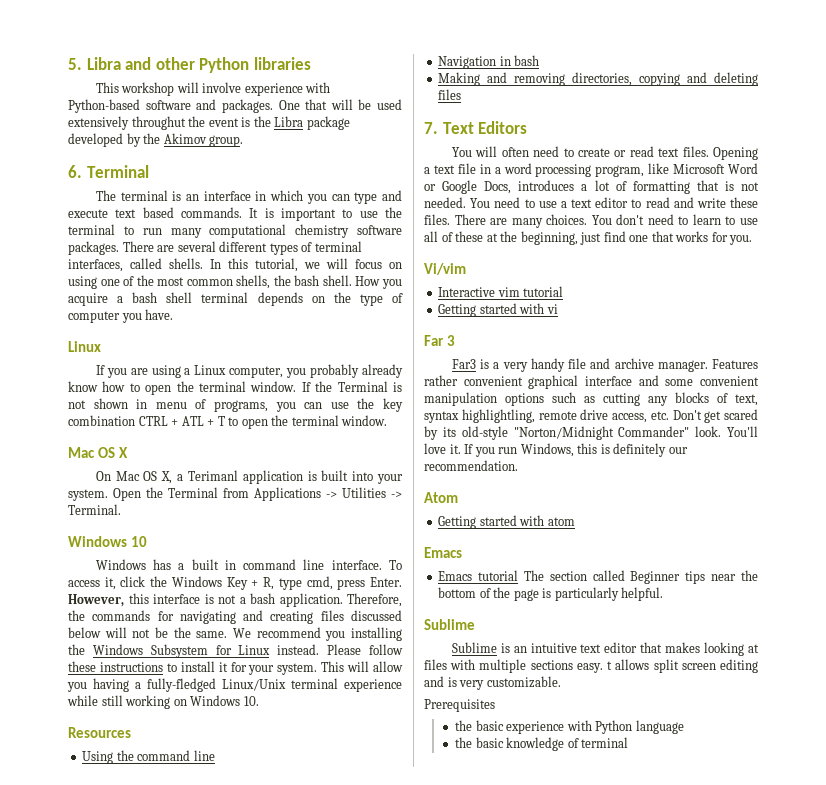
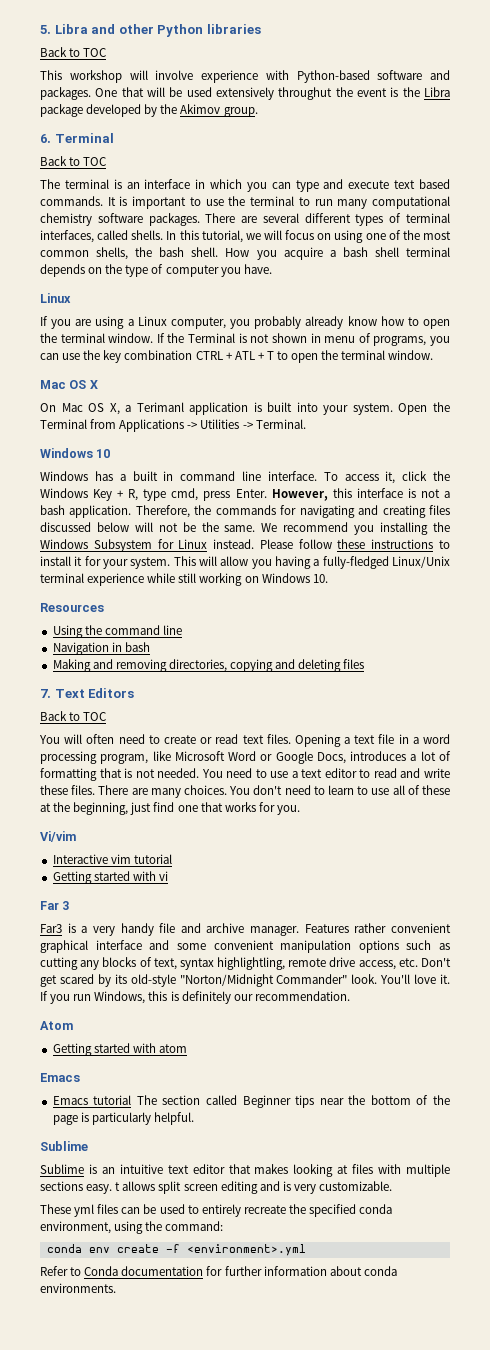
  5. Libra and other Python libraries
+ Back to TOC
  6. Terminal
+ Back to TOC
  7. Text Editors
+ Back to TOC
- Prerequisites
- the basic experience with Python language
- the basic knowledge of terminal
+ These yml files can be used to entirely recreate the specified conda environment, using the command:
+ conda env create -f <environment>.yml
+ Refer to Conda documentation for further information about conda environments.

